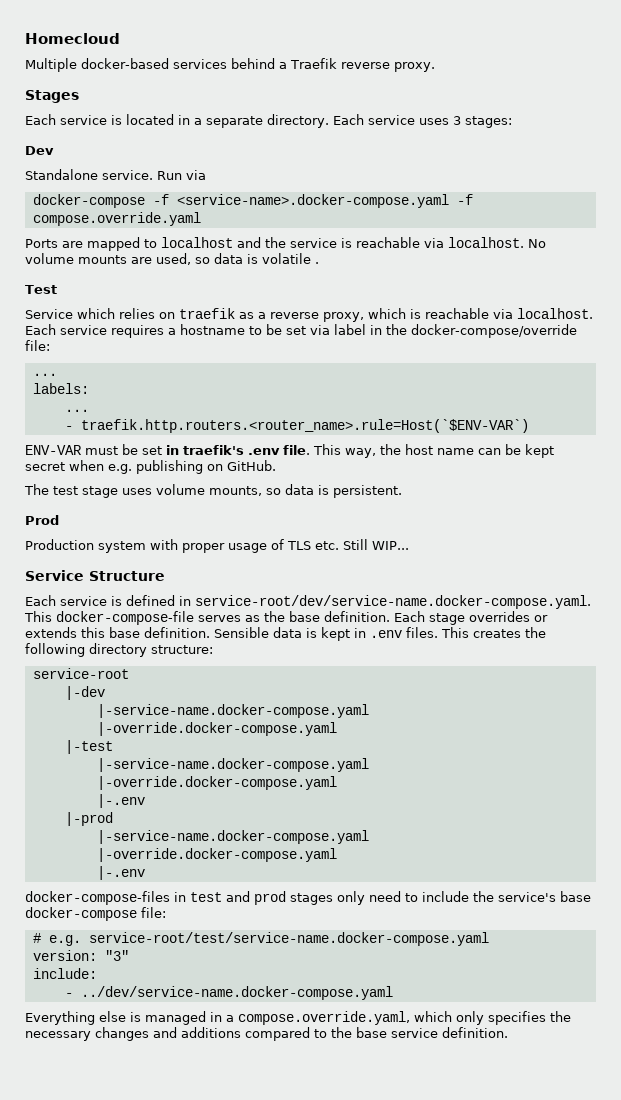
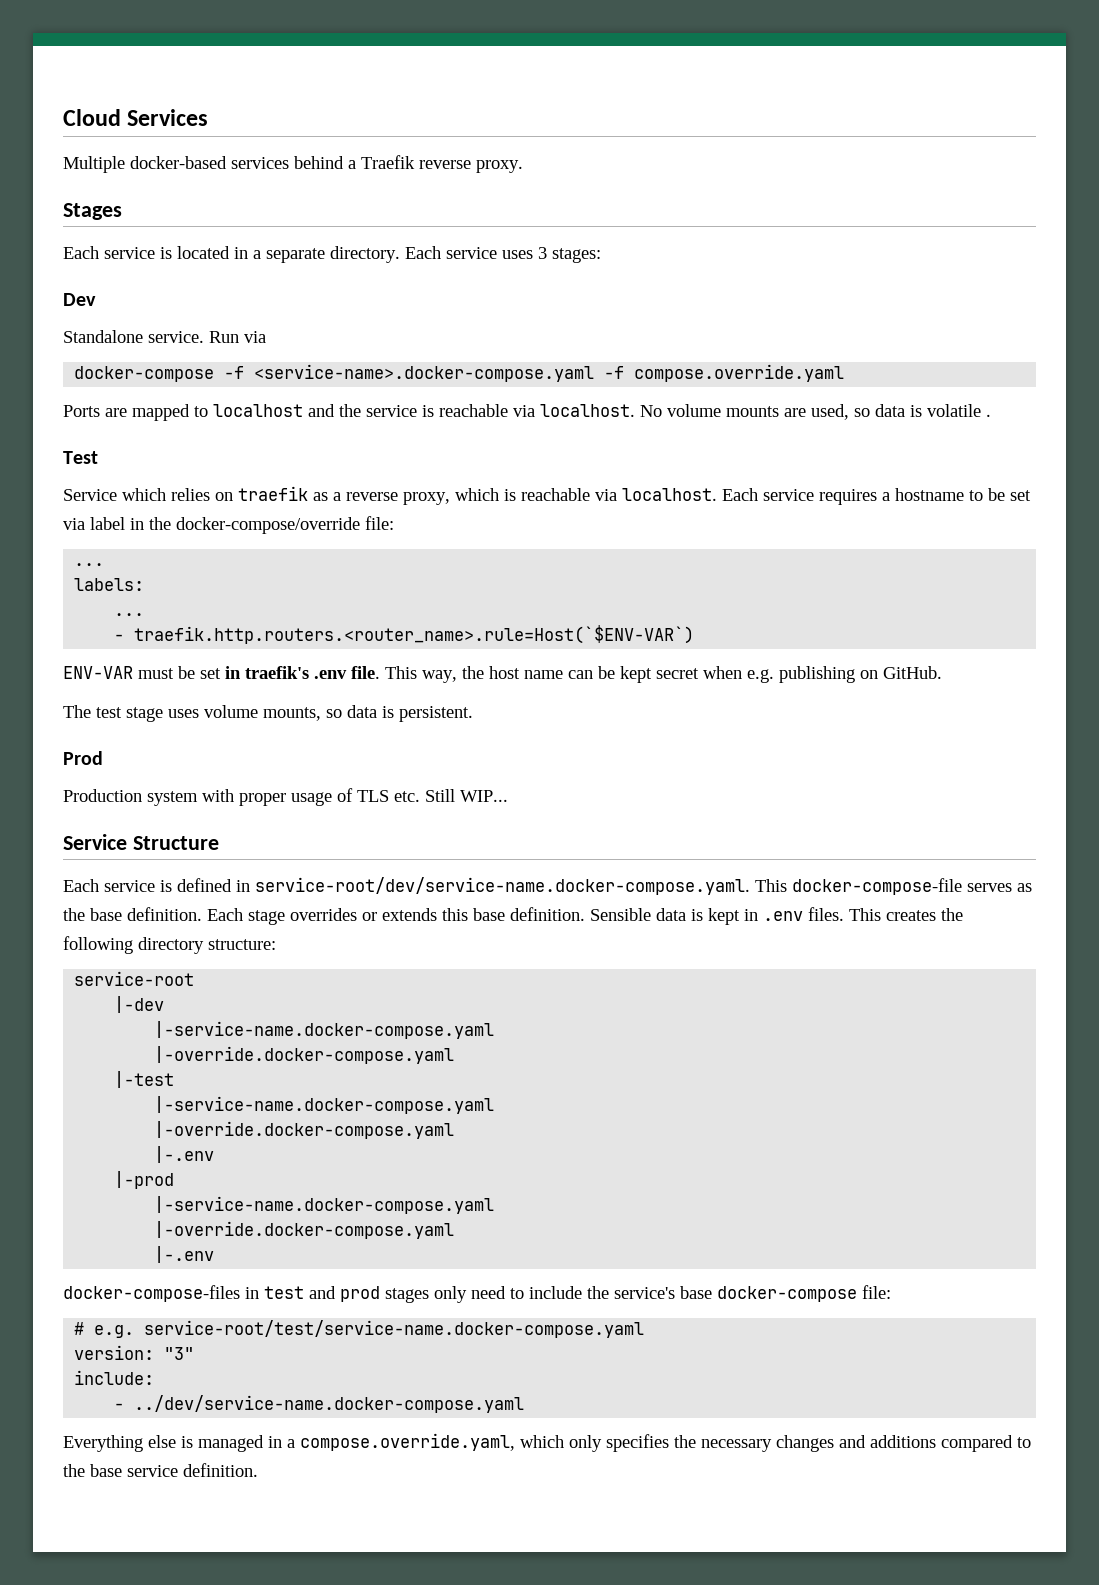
- Homecloud
+ Cloud Services

